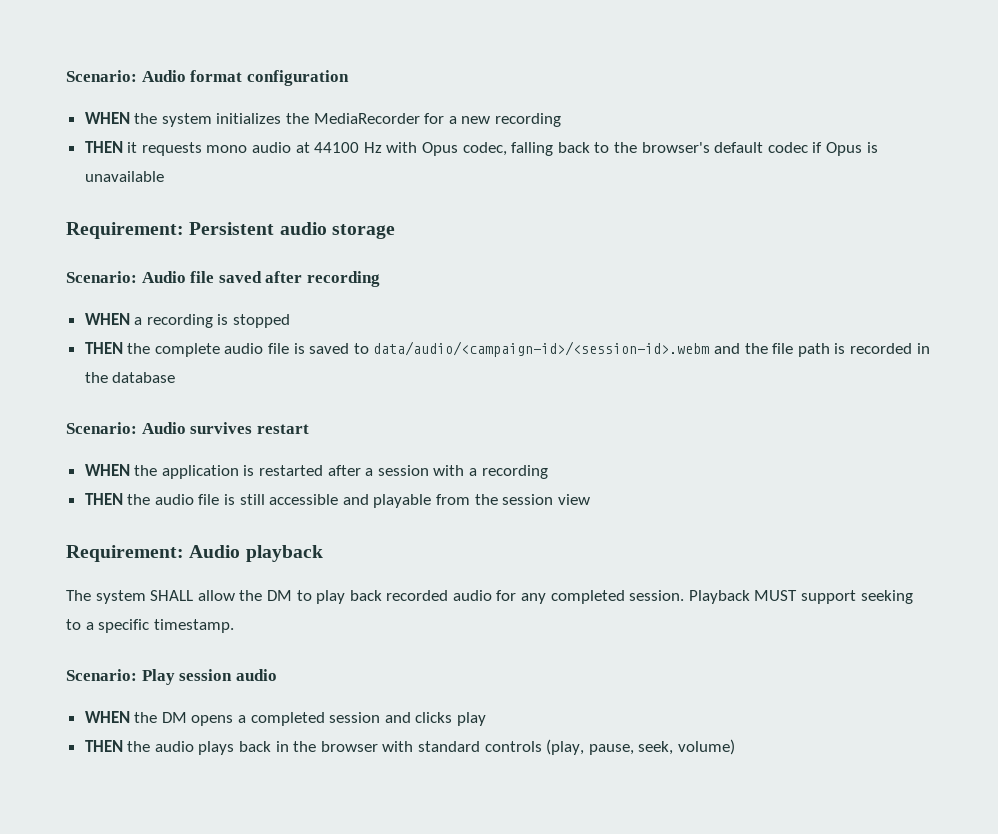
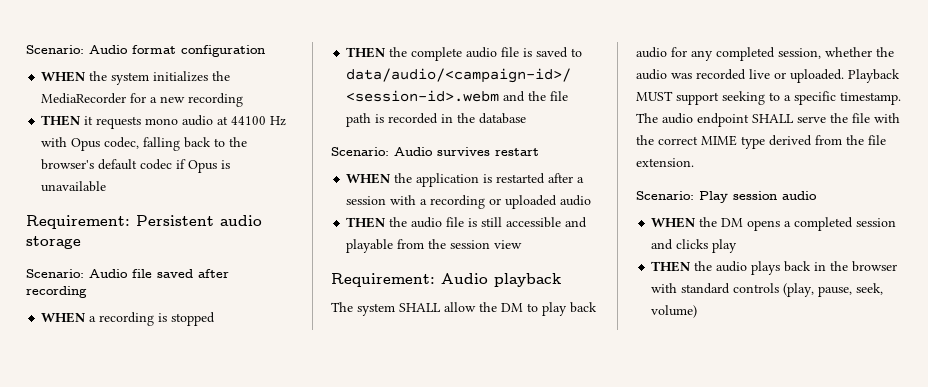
- WHEN the application is restarted after a session with a recording
+ WHEN the application is restarted after a session with a recording or uploaded audio
- The system SHALL allow the DM to play back recorded audio for any completed session.
+ The system SHALL allow the DM to play back audio for any completed session, whether the audio was recorded live or uploaded.
+ The audio endpoint SHALL serve the file with the correct MIME type derived from the file extension.

